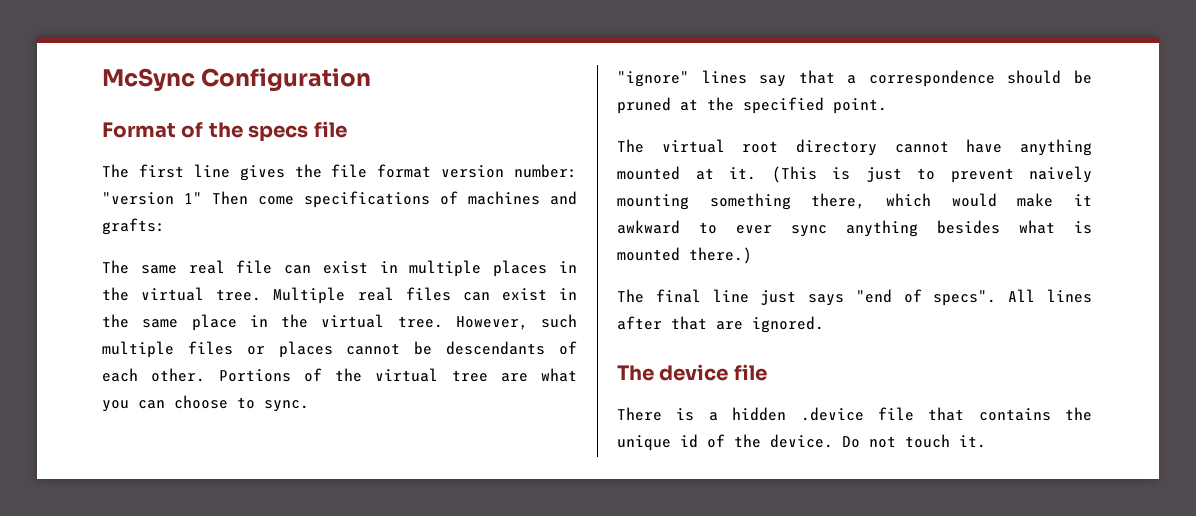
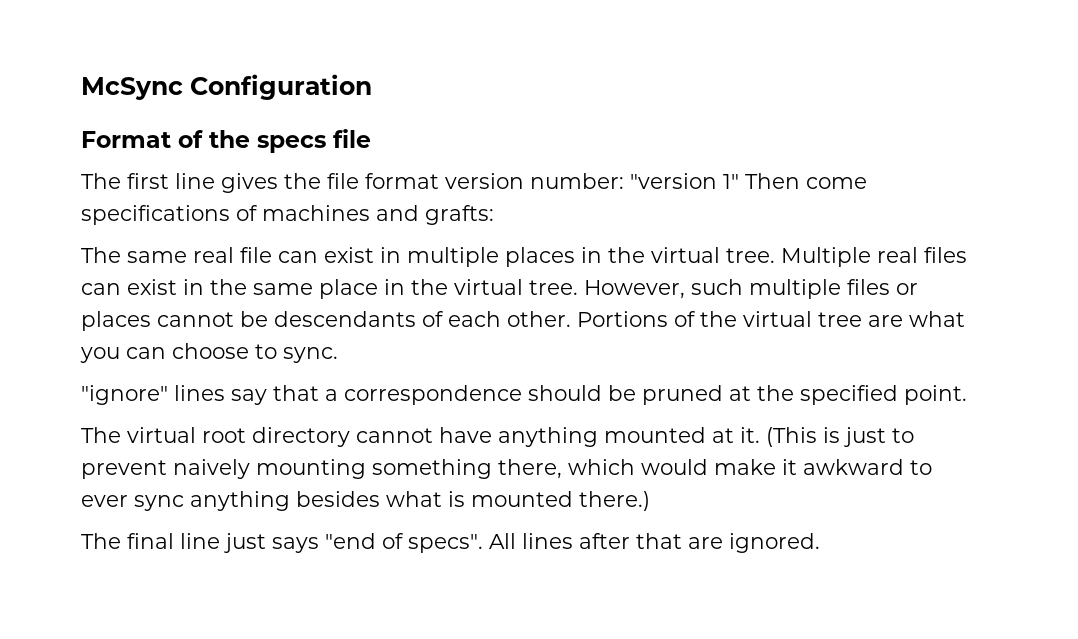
- The device file
- There is a hidden .device file that contains the unique id of the device. Do not touch it.

